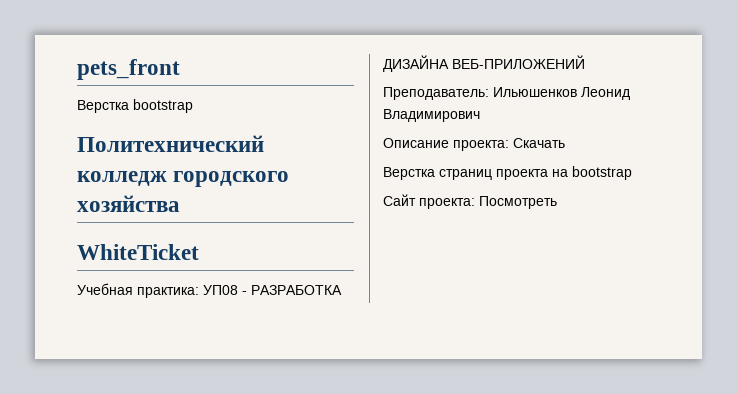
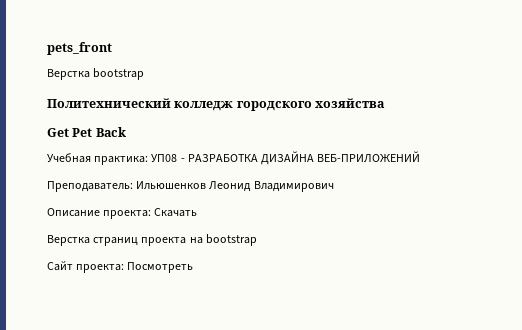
- WhiteTicket
+ Get Pet Back

